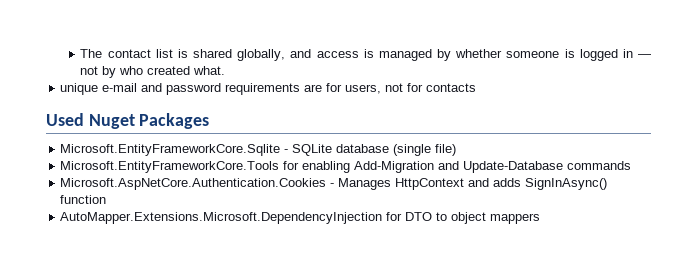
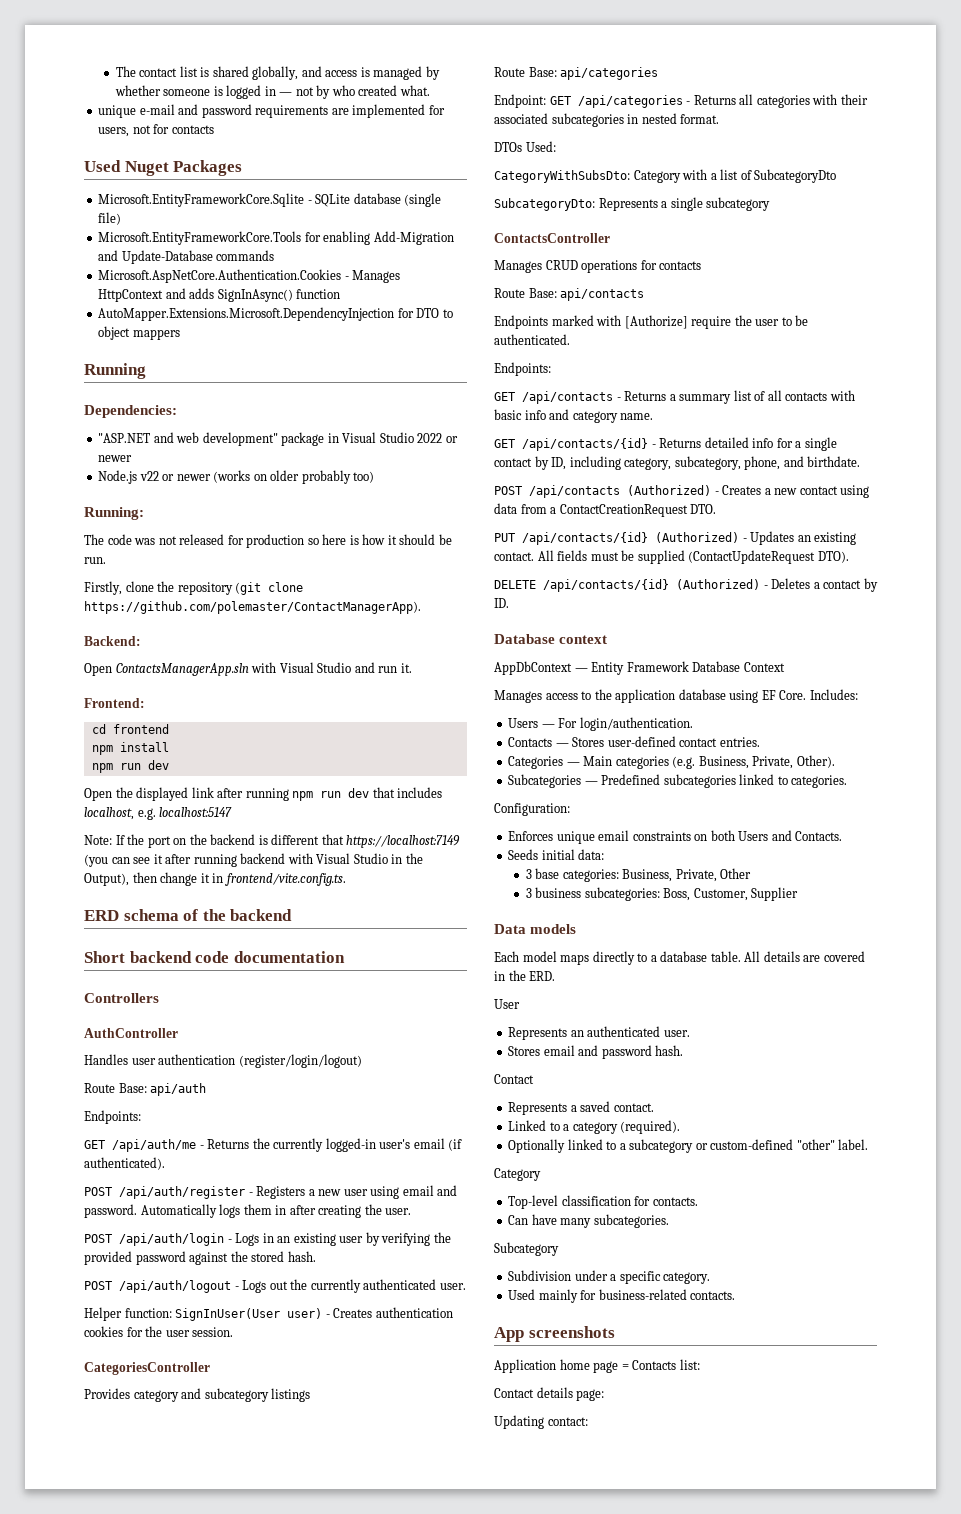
- unique e-mail and password requirements are for users, not for contacts
+ unique e-mail and password requirements are implemented for users, not for contacts
+ Running
+ Dependencies:
+ "ASP.NET and web development" package in Visual Studio 2022 or newer
+ Node.js v22 or newer (works on older probably too)
+ Running:
+ The code was not released for production so here is how it should be run.
+ Firstly, clone the repository (git clone https://github.com/polemaster/ContactManagerApp).
+ Backend:
+ Open ContactsManagerApp.sln with Visual Studio and run it.
+ Frontend:
+ cd frontend
+ npm install
+ npm run dev
+ Open the displayed link after running npm run dev that includes localhost, e.g. localhost:5147
+ Note: If the port on the backend is different that https://localhost:7149 (you can see it after running backend with Visual Studio in the Output), then change it in frontend/vite.config.ts.
+ ERD schema of the backend
+ Short backend code documentation
+ Controllers
+ AuthController
+ Handles user authentication (register/login/logout)
+ Route Base: api/auth
+ Endpoints:
+ GET /api/auth/me - Returns the currently logged-in user's email (if authenticated).
+ POST /api/auth/register - Registers a new user using email and password. Automatically logs them in after creating the user.
+ POST /api/auth/login - Logs in an existing user by verifying the provided password against the stored hash.
+ POST /api/auth/logout - Logs out the currently authenticated user.
+ Helper function: SignInUser(User user) - Creates authentication cookies for the user session.
+ CategoriesController
+ Provides category and subcategory listings
+ Route Base: api/categories
+ Endpoint: GET /api/categories - Returns all categories with their associated subcategories in nested format.
+ DTOs Used:
+ CategoryWithSubsDto: Category with a list of SubcategoryDto
+ SubcategoryDto: Represents a single subcategory
+ ContactsController
+ Manages CRUD operations for contacts
+ Route Base: api/contacts
+ Endpoints marked with [Authorize] require the user to be authenticated.
+ Endpoints:
+ GET /api/contacts - Returns a summary list of all contacts with basic info and category name.
+ GET /api/contacts/{id} - Returns detailed info for a single contact by ID, including category, subcategory, phone, and birthdate.
+ POST /api/contacts (Authorized) - Creates a new contact using data from a ContactCreationRequest DTO.
+ PUT /api/contacts/{id} (Authorized) - Updates an existing contact. All fields must be supplied (ContactUpdateRequest DTO).
+ DELETE /api/contacts/{id} (Authorized) - Deletes a contact by ID.
+ Database context
+ AppDbContext — Entity Framework Database Context
+ Manages access to the application database using EF Core. Includes:
+ Users — For login/authentication.
+ Contacts — Stores user-defined contact entries.
+ Categories — Main categories (e.g. Business, Private, Other).
+ Subcategories — Predefined subcategories linked to categories.
+ Configuration:
+ Enforces unique email constraints on both Users and Contacts.
+ Seeds initial data:
+ 3 base categories: Business, Private, Other
+ 3 business subcategories: Boss, Customer, Supplier
+ Data models
+ Each model maps directly to a database table. All details are covered in the ERD.
+ User
+ Represents an authenticated user.
+ Stores email and password hash.
+ Contact
+ Represents a saved contact.
+ Linked to a category (required).
+ Optionally linked to a subcategory or custom-defined "other" label.
+ Category
+ Top-level classification for contacts.
+ Can have many subcategories.
+ Subcategory
+ Subdivision under a specific category.
+ Used mainly for business-related contacts.
+ App screenshots
+ Application home page = Contacts list:
+ Contact details page:
+ Updating contact:

